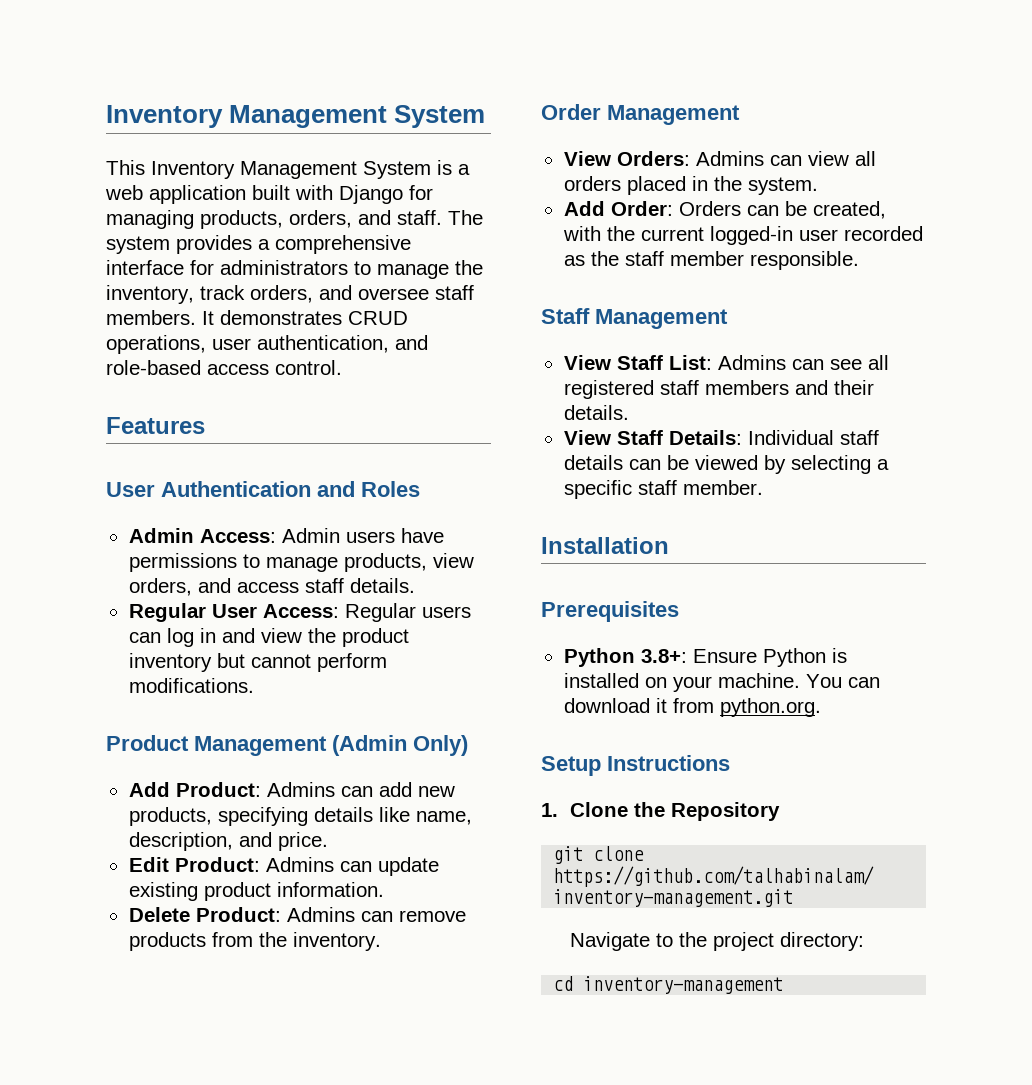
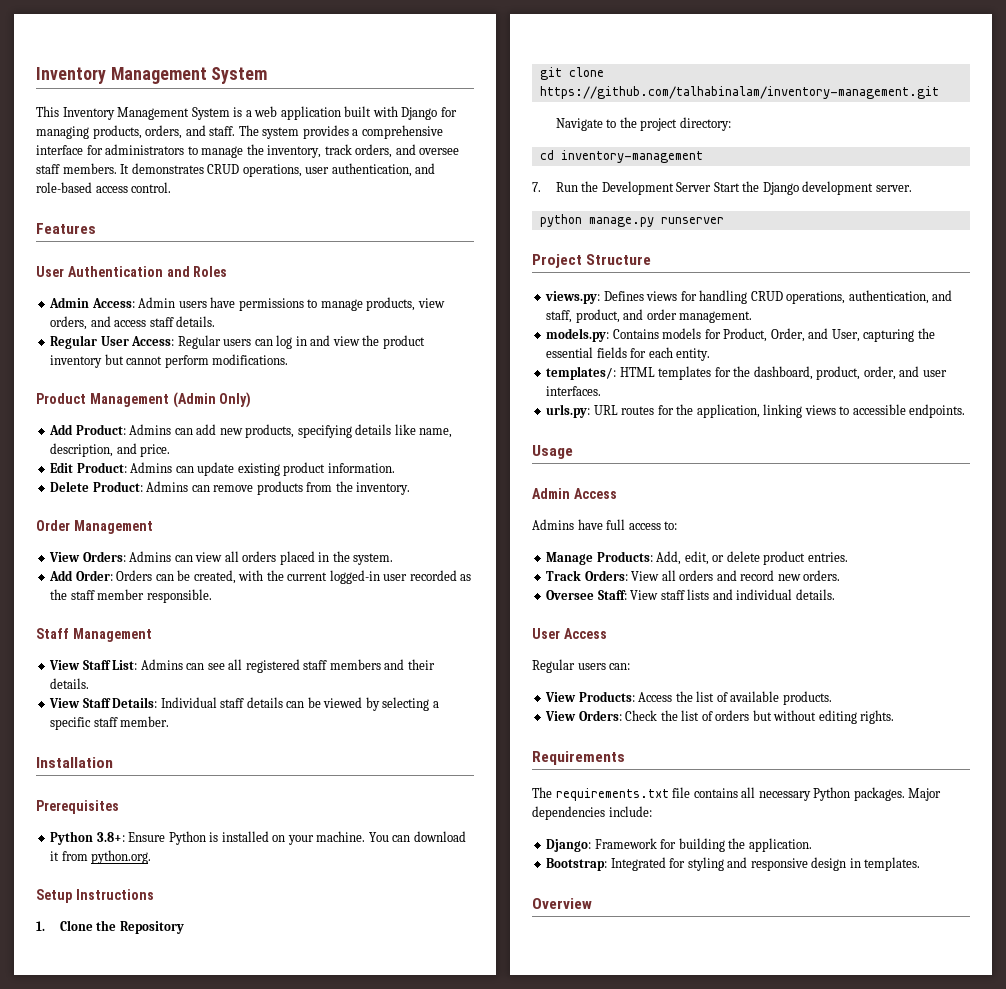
+ 7. Run the Development Server Start the Django development server.
+ python manage.py runserver
+ Project Structure
+ views.py: Defines views for handling CRUD operations, authentication, and staff, product, and order management.
+ models.py: Contains models for Product, Order, and User, capturing the essential fields for each entity.
+ templates/: HTML templates for the dashboard, product, order, and user interfaces.
+ urls.py: URL routes for the application, linking views to accessible endpoints.
+ Usage
+ Admin Access
+ Admins have full access to:
+ Manage Products: Add, edit, or delete product entries.
+ Track Orders: View all orders and record new orders.
+ Oversee Staff: View staff lists and individual details.
+ User Access
+ Regular users can:
+ View Products: Access the list of available products.
+ View Orders: Check the list of orders but without editing rights.
+ Requirements
+ The requirements.txt file contains all necessary Python packages. Major dependencies include:
+ Django: Framework for building the application.
+ Bootstrap: Integrated for styling and responsive design in templates.
+ Overview

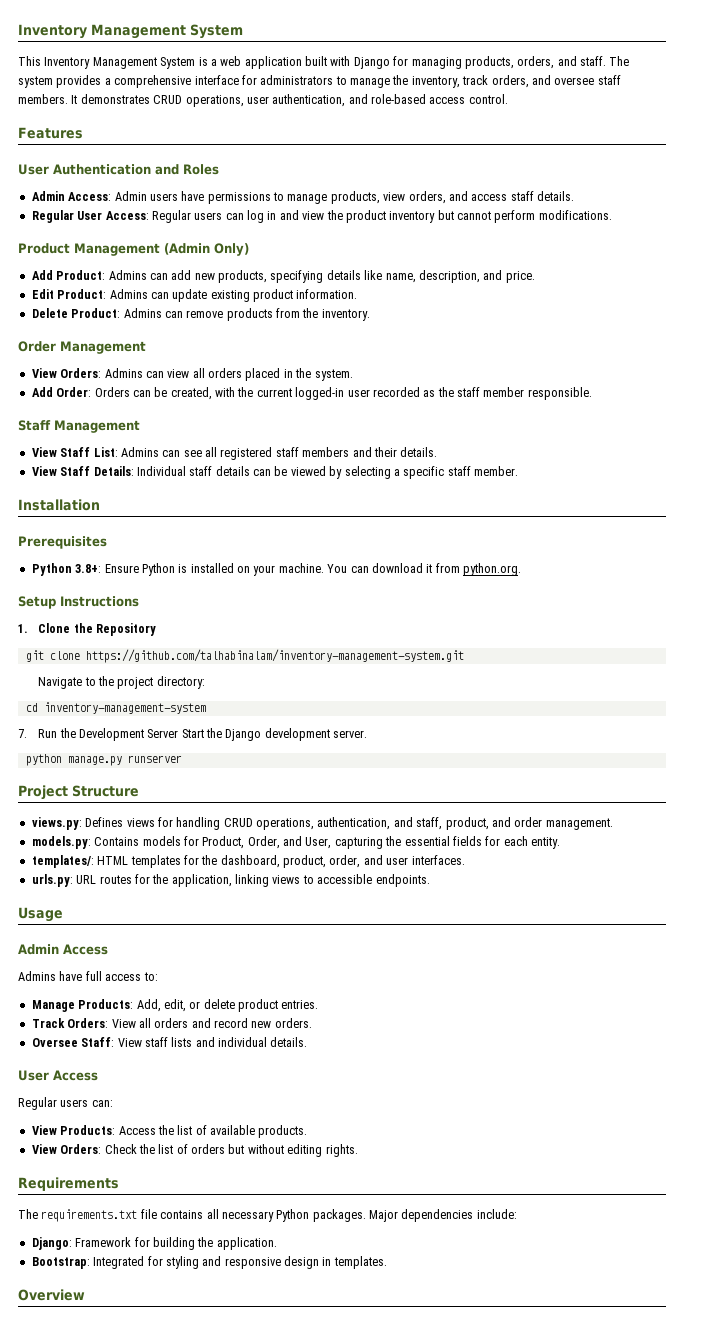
- git clone https://github.com/talhabinalam/inventory-management.git
+ git clone https://github.com/talhabinalam/inventory-management-system.git
- cd inventory-management
+ cd inventory-management-system

